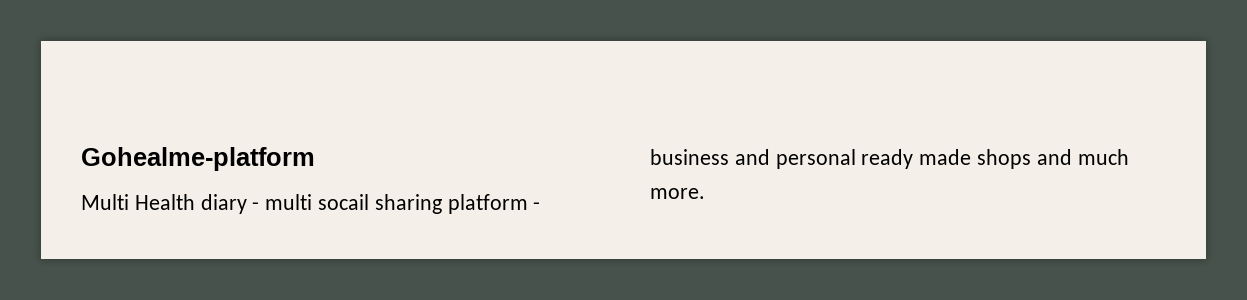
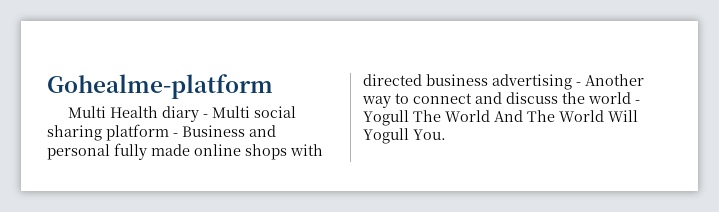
- Multi Health diary - multi socail sharing platform - business and personal ready made shops and much more.
+ Multi Health diary - Multi social sharing platform - Business and personal fully made online shops with directed business advertising - Another way to connect and discuss the world - Yogull The World And The World Will Yogull You.

